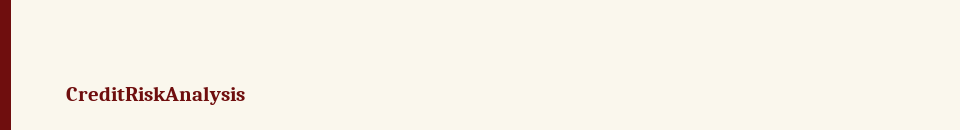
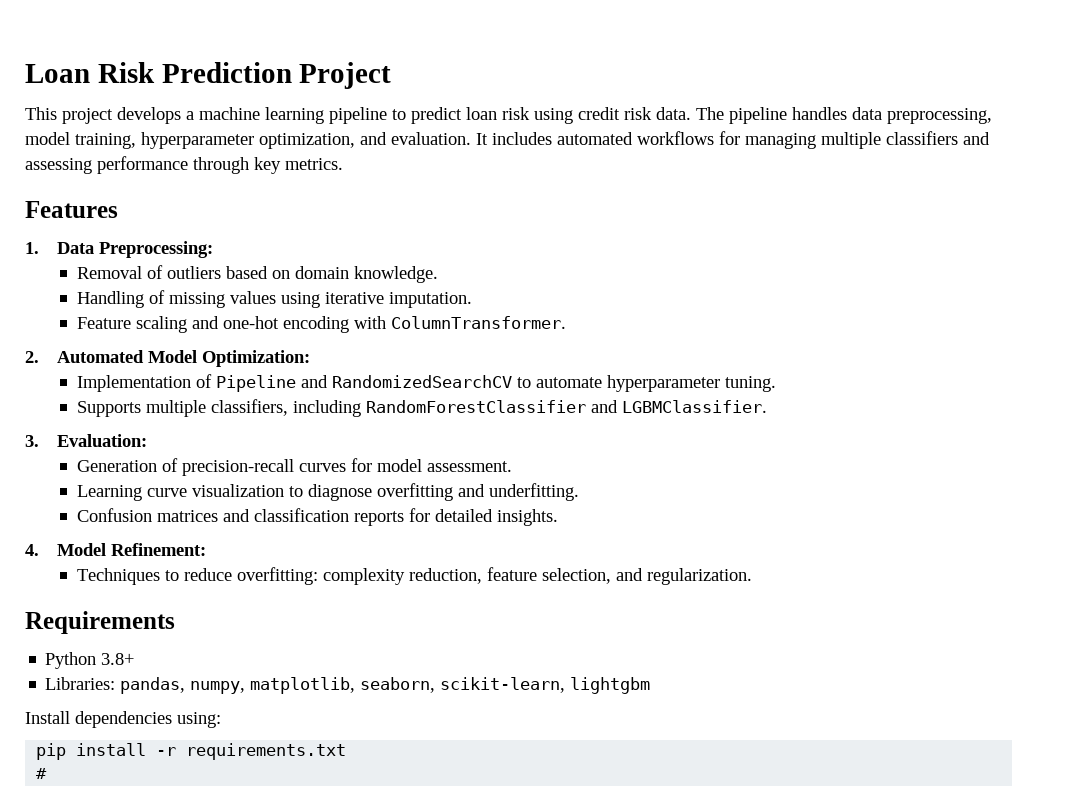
- CreditRiskAnalysis
+ Loan Risk Prediction Project
+ This project develops a machine learning pipeline to predict loan risk using credit risk data. The pipeline handles data preprocessing, model training, hyperparameter optimization, and evaluation. It includes automated workflows for managing multiple classifiers and assessing performance through key metrics.
+ Features
+ 1. Data Preprocessing:
+ Removal of outliers based on domain knowledge.
+ Handling of missing values using iterative imputation.
+ Feature scaling and one-hot encoding with ColumnTransformer.
+ 2. Automated Model Optimization:
+ Implementation of Pipeline and RandomizedSearchCV to automate hyperparameter tuning.
+ Supports multiple classifiers, including RandomForestClassifier and LGBMClassifier.
+ 3. Evaluation:
+ Generation of precision-recall curves for model assessment.
+ Learning curve visualization to diagnose overfitting and underfitting.
+ Confusion matrices and classification reports for detailed insights.
+ 4. Model Refinement:
+ Techniques to reduce overfitting: complexity reduction, feature selection, and regularization.
+ Requirements
+ Python 3.8+
+ Libraries: pandas, numpy, matplotlib, seaborn, scikit-learn, lightgbm
+ Install dependencies using:
+ pip install -r requirements.txt
+ #

